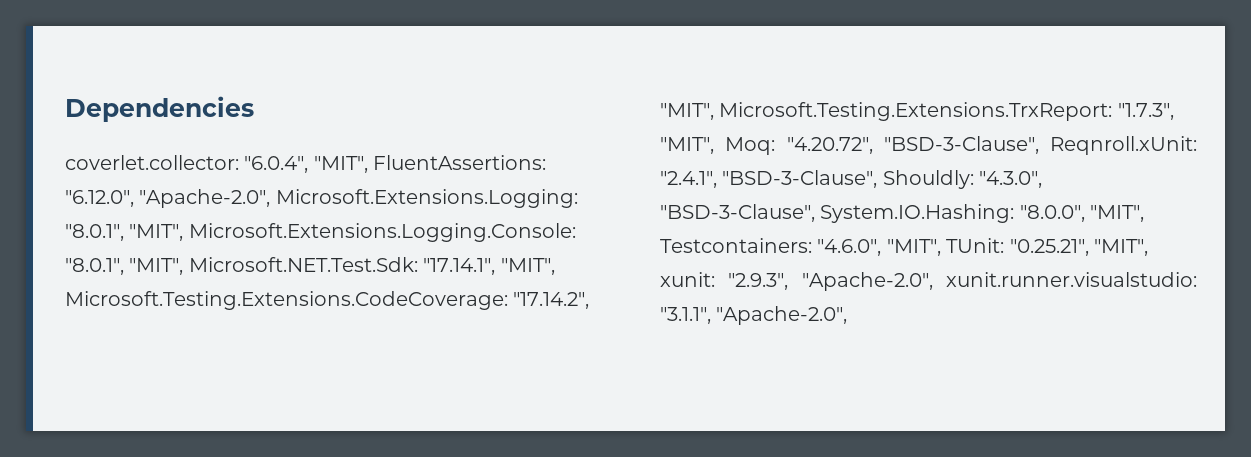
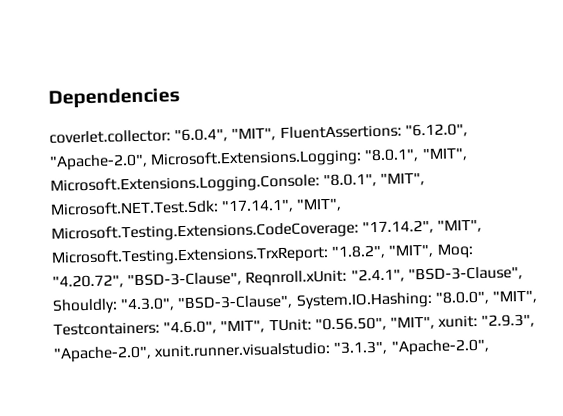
- coverlet.collector: "6.0.4", "MIT", FluentAssertions: "6.12.0", "Apache-2.0", Microsoft.Extensions.Logging: "8.0.1", "MIT", Microsoft.Extensions.Logging.Console: "8.0.1", "MIT", Microsoft.NET.Test.Sdk: "17.14.1", "MIT", Microsoft.Testing.Extensions.CodeCoverage: "17.14.2", "MIT", Microsoft.Testing.Extensions.TrxReport: "1.7.3", "MIT", Moq: "4.20.72", "BSD-3-Clause", Reqnroll.xUnit: "2.4.1", "BSD-3-Clause", Shouldly: "4.3.0", "BSD-3-Clause", System.IO.Hashing: "8.0.0", "MIT", Testcontainers: "4.6.0", "MIT", TUnit: "0.25.21", "MIT", xunit: "2.9.3", "Apache-2.0", xunit.runner.visualstudio: "3.1.1", "Apache-2.0",
+ coverlet.collector: "6.0.4", "MIT", FluentAssertions: "6.12.0", "Apache-2.0", Microsoft.Extensions.Logging: "8.0.1", "MIT", Microsoft.Extensions.Logging.Console: "8.0.1", "MIT", Microsoft.NET.Test.Sdk: "17.14.1", "MIT", Microsoft.Testing.Extensions.CodeCoverage: "17.14.2", "MIT", Microsoft.Testing.Extensions.TrxReport: "1.8.2", "MIT", Moq: "4.20.72", "BSD-3-Clause", Reqnroll.xUnit: "2.4.1", "BSD-3-Clause", Shouldly: "4.3.0", "BSD-3-Clause", System.IO.Hashing: "8.0.0", "MIT", Testcontainers: "4.6.0", "MIT", TUnit: "0.56.50", "MIT", xunit: "2.9.3", "Apache-2.0", xunit.runner.visualstudio: "3.1.3", "Apache-2.0",

